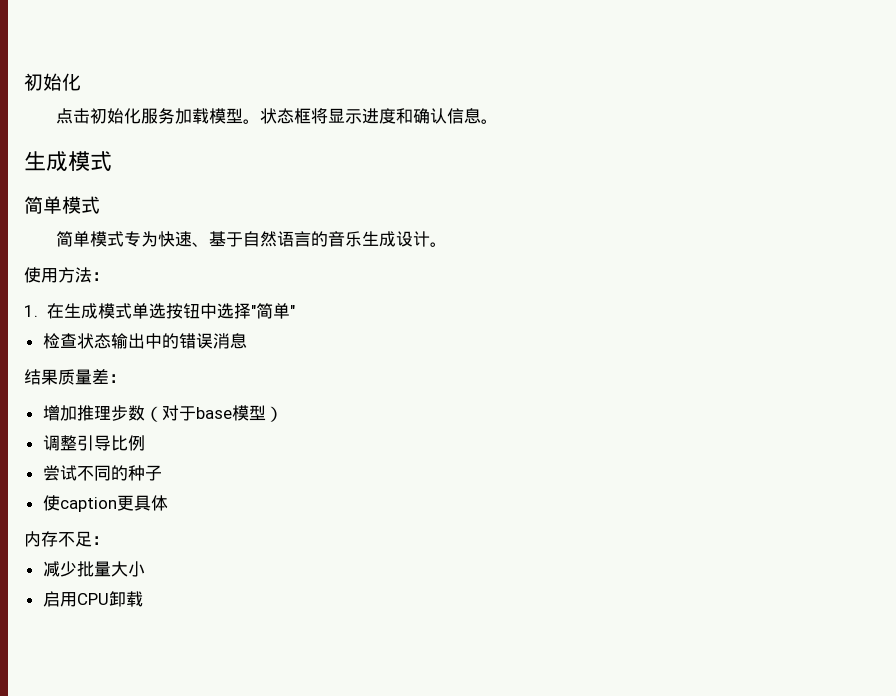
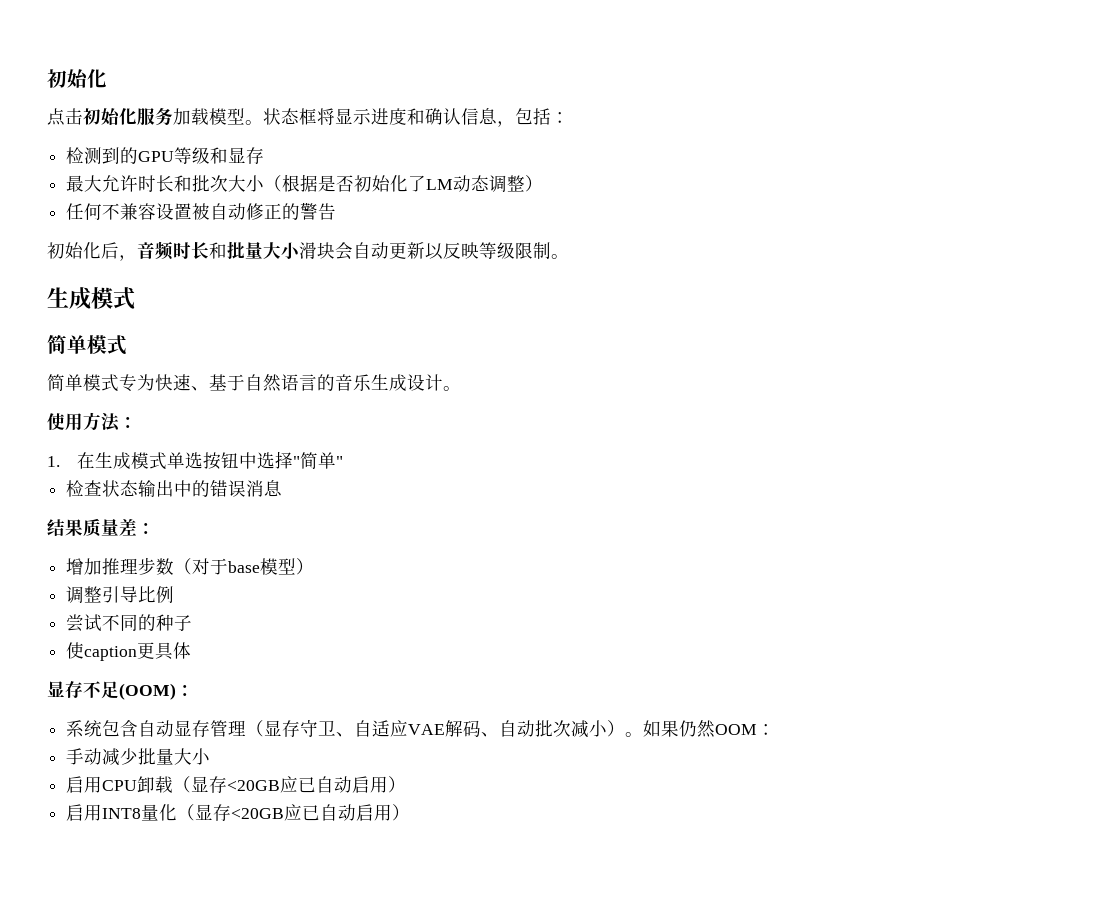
- 状态框将显示进度和确认信息。
+ 状态框将显示进度和确认信息，包括：
+ 检测到的GPU等级和显存
+ 最大允许时长和批次大小（根据是否初始化了LM动态调整）
+ 任何不兼容设置被自动修正的警告
+ 初始化后，音频时长和批量大小滑块会自动更新以反映等级限制。
- 内存不足：
- 减少批量大小
+ 显存不足(OOM)：
+ 系统包含自动显存管理（显存守卫、自适应VAE解码、自动批次减小）。如果仍然OOM：
+ 手动减少批量大小
- 启用CPU卸载
+ 启用CPU卸载（显存<20GB应已自动启用）
+ 启用INT8量化（显存<20GB应已自动启用）

